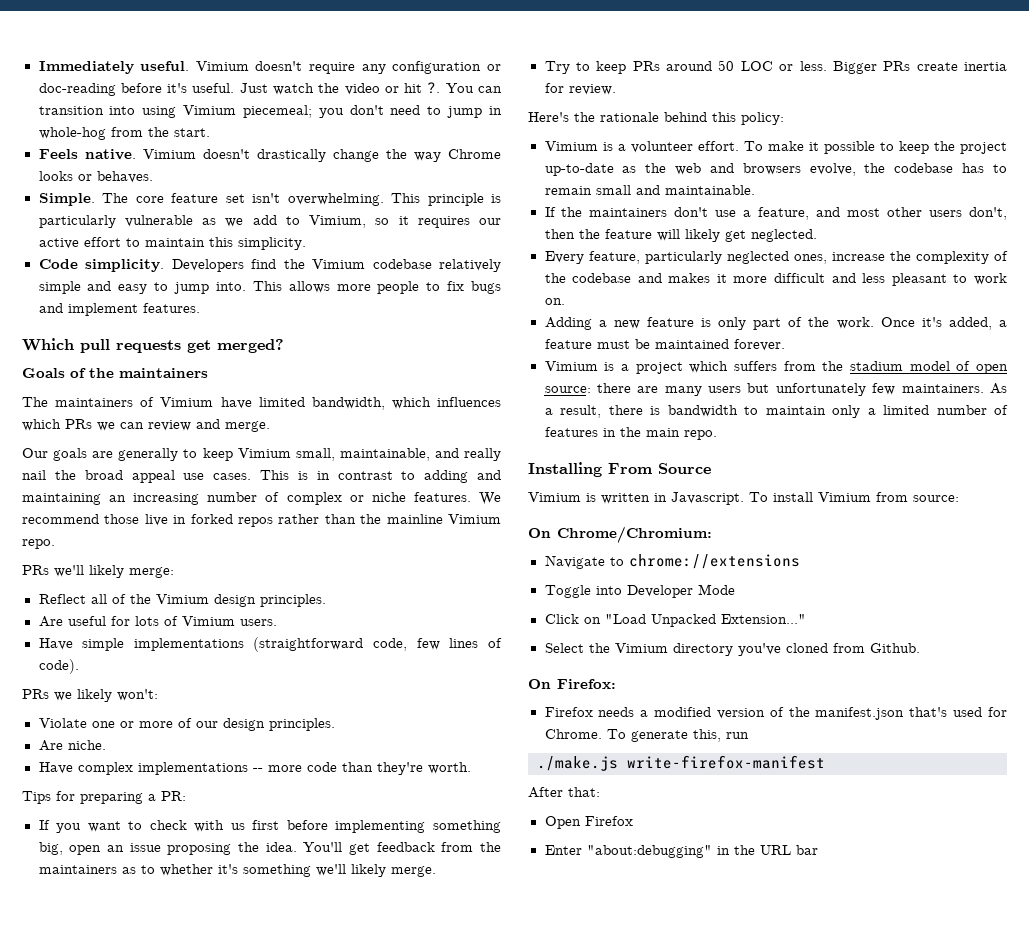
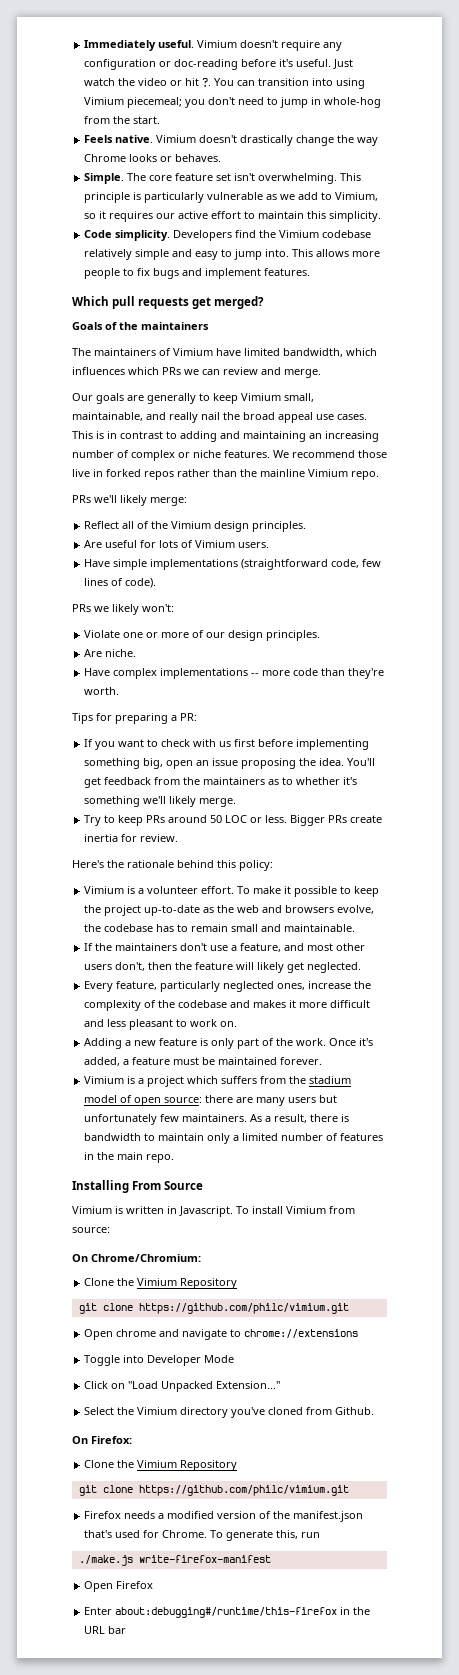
  On Chrome/Chromium:
- Navigate to chrome://extensions
+ Clone the Vimium Repository
+ git clone https://github.com/philc/vimium.git
+ Open chrome and navigate to chrome://extensions
  On Firefox:
+ Clone the Vimium Repository
+ git clone https://github.com/philc/vimium.git
- After that:
- Enter "about:debugging" in the URL bar
+ Enter about:debugging#/runtime/this-firefox in the URL bar

